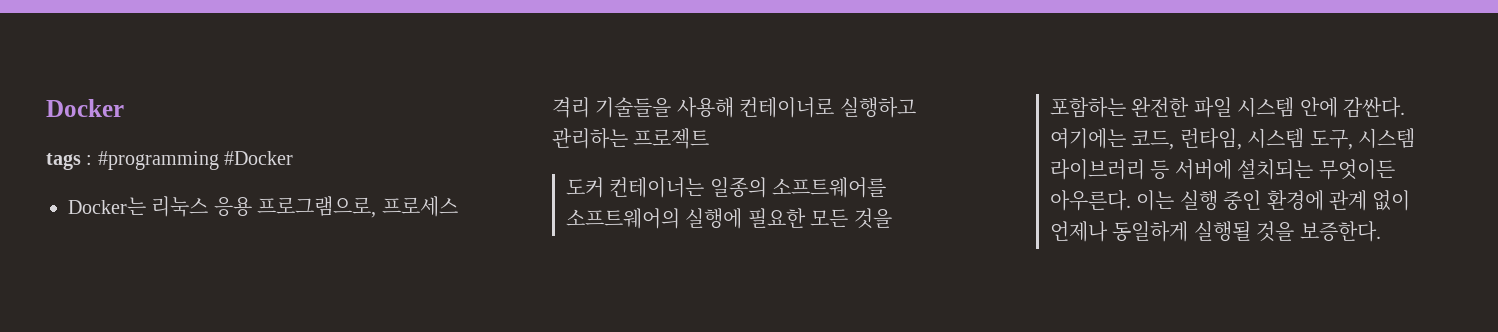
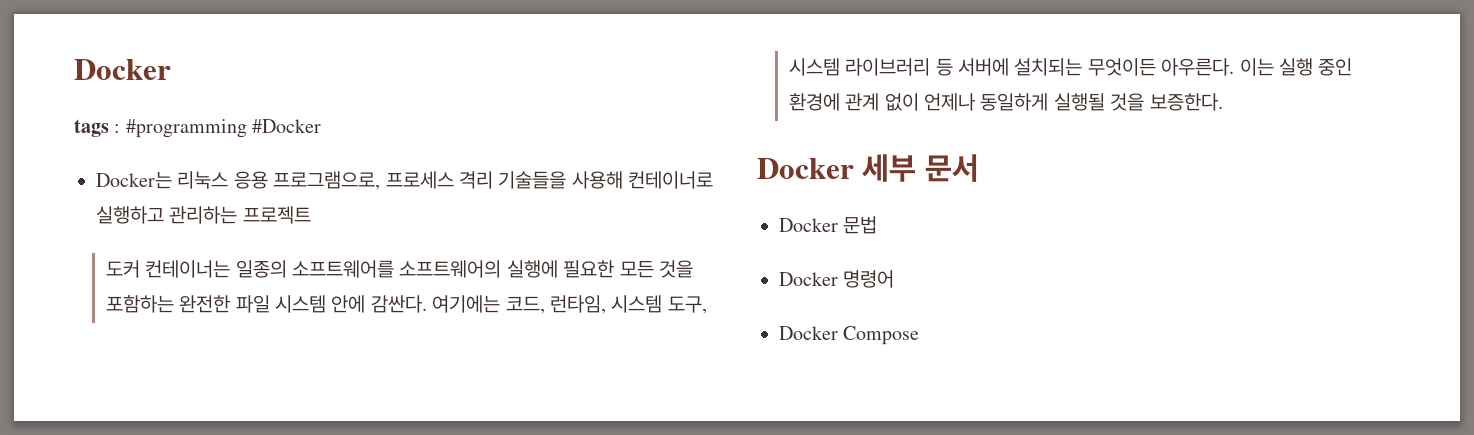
+ Docker 세부 문서
+ Docker 문법
+ Docker 명령어
+ Docker Compose

